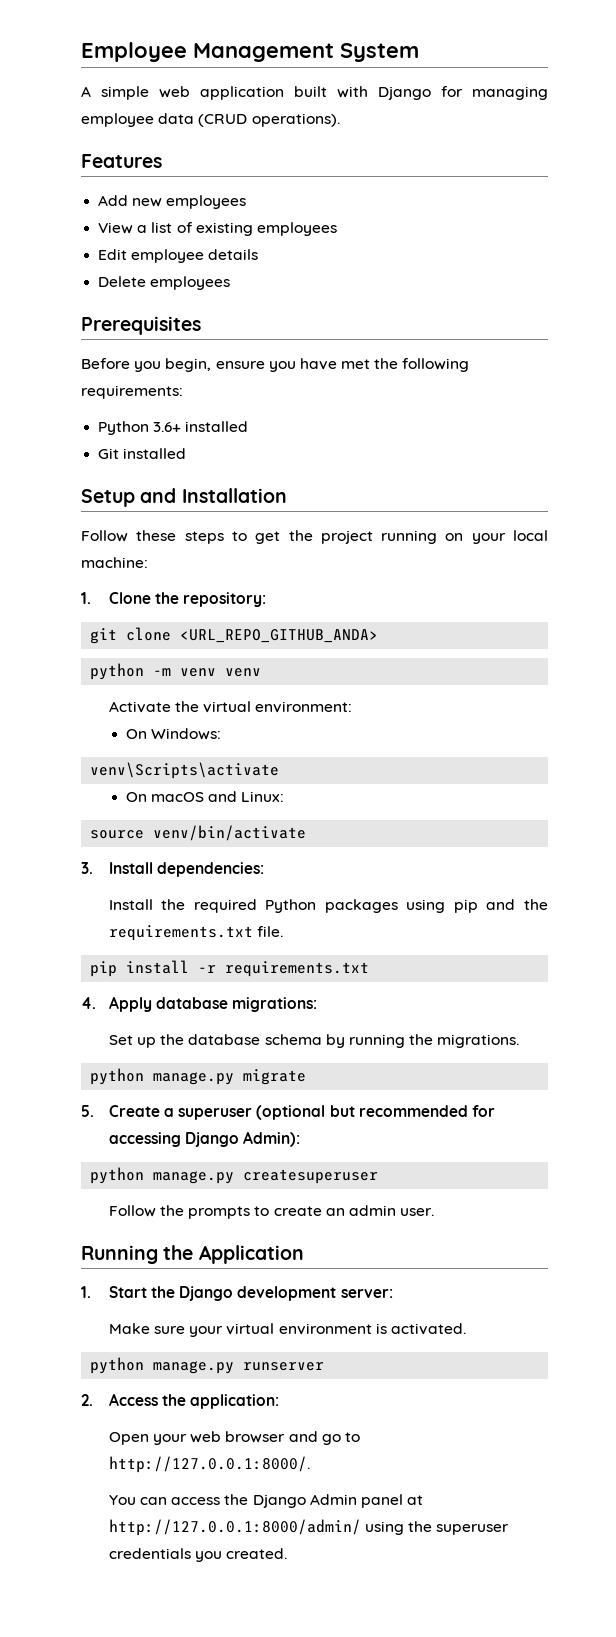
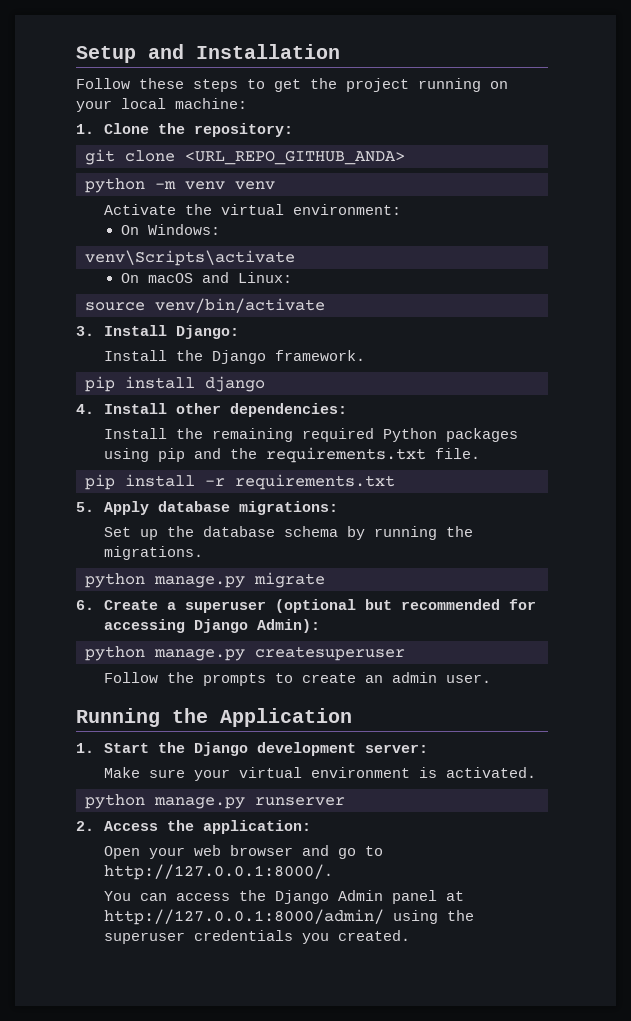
- Employee Management System
- A simple web application built with Django for managing employee data (CRUD operations).
- Features
- Add new employees
- View a list of existing employees
- Edit employee details
- Delete employees
- Prerequisites
- Before you begin, ensure you have met the following requirements:
- Python 3.6+ installed
- Git installed
- 3. Install dependencies:
+ 3. Install Django:
+ Install the Django framework.
+ pip install django
+ 4. Install other dependencies:
- Install the required Python packages using pip and the requirements.txt file.
+ Install the remaining required Python packages using pip and the requirements.txt file.
- 4. Apply database migrations:
+ 5. Apply database migrations:
- 5. Create a superuser (optional but recommended for accessing Django Admin):
+ 6. Create a superuser (optional but recommended for accessing Django Admin):

